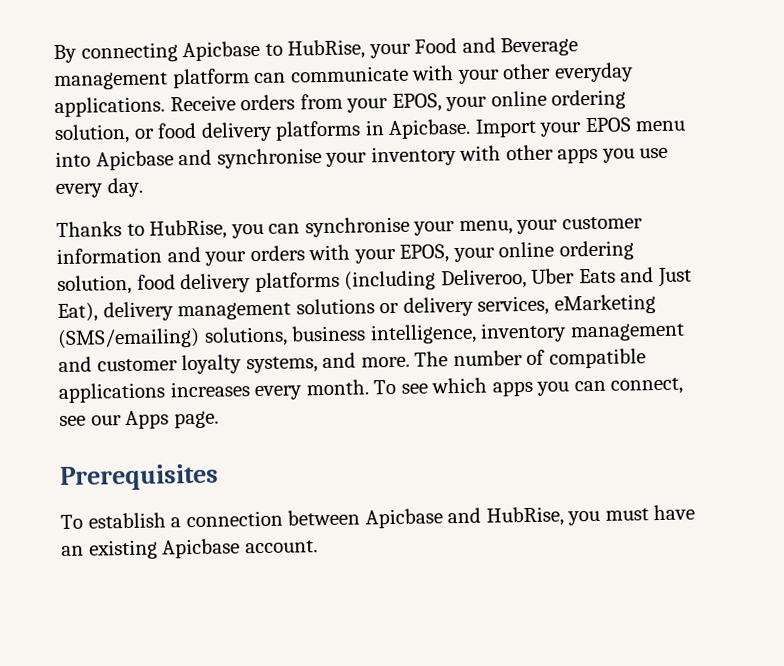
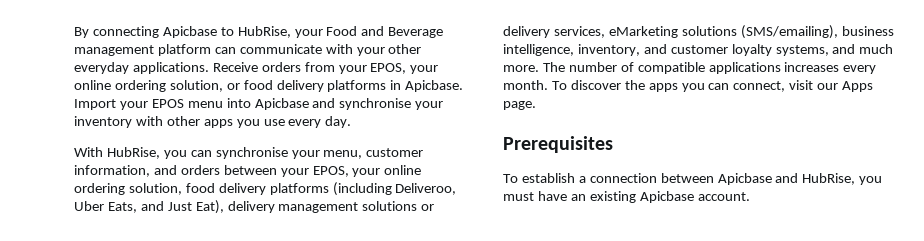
- Thanks to HubRise, you can synchronise your menu, your customer information and your orders with your EPOS, your online ordering solution, food delivery platforms (including Deliveroo, Uber Eats and Just Eat), delivery management solutions or delivery services, eMarketing (SMS/emailing) solutions, business intelligence, inventory management and customer loyalty systems, and more.
+ With HubRise, you can synchronise your menu, customer information, and orders between your EPOS, your online ordering solution, food delivery platforms (including Deliveroo, Uber Eats, and Just Eat), delivery management solutions or delivery services, eMarketing solutions (SMS/emailing), business intelligence, inventory, and customer loyalty systems, and much more.
- To see which apps you can connect, see our Apps page.
+ To discover the apps you can connect, visit our Apps page.

